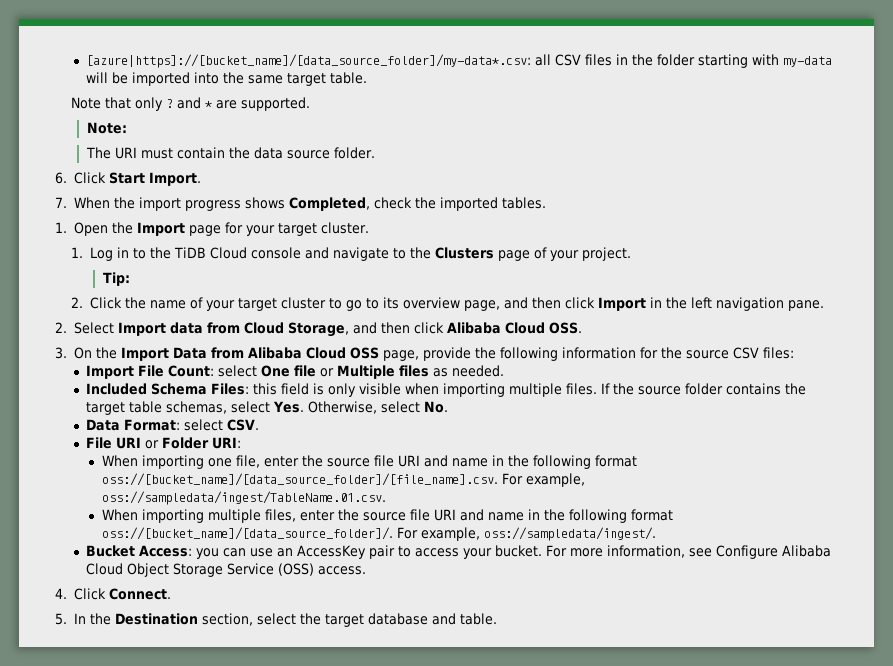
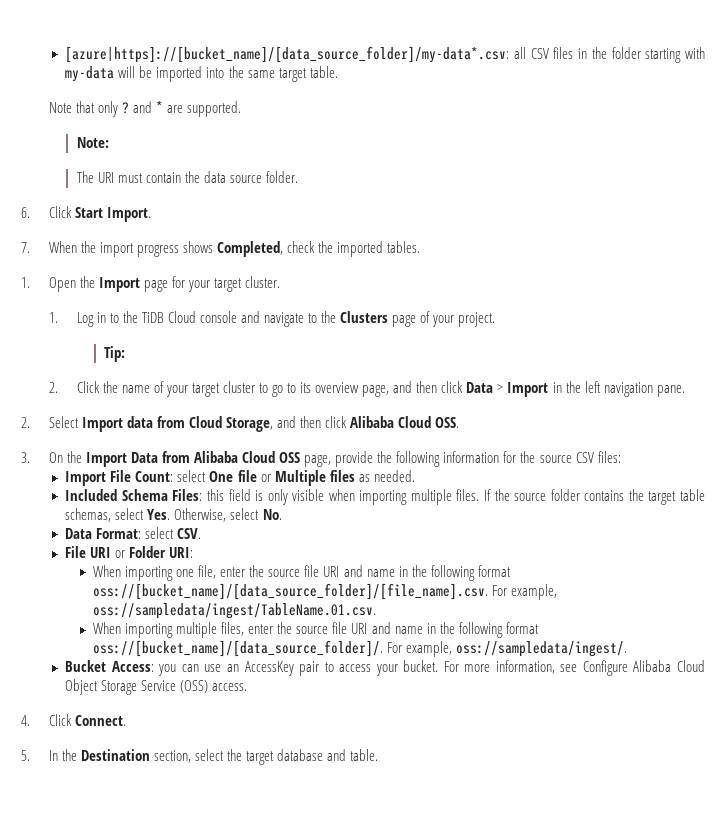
- 2. Click the name of your target cluster to go to its overview page, and then click Import in the left navigation pane.
+ 2. Click the name of your target cluster to go to its overview page, and then click Data > Import in the left navigation pane.

